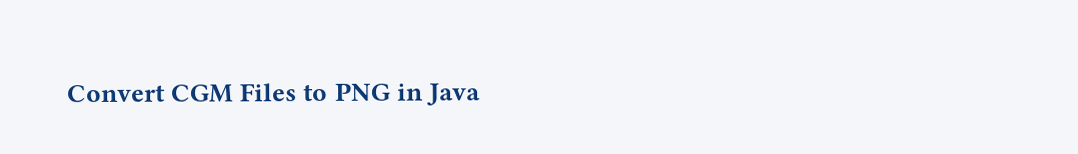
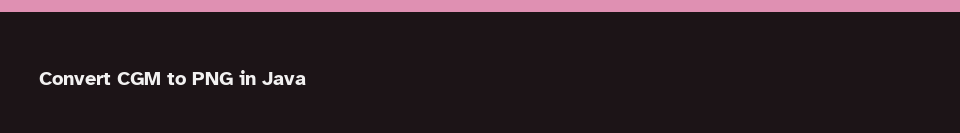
- Convert CGM Files to PNG in Java
+ Convert CGM to PNG in Java

